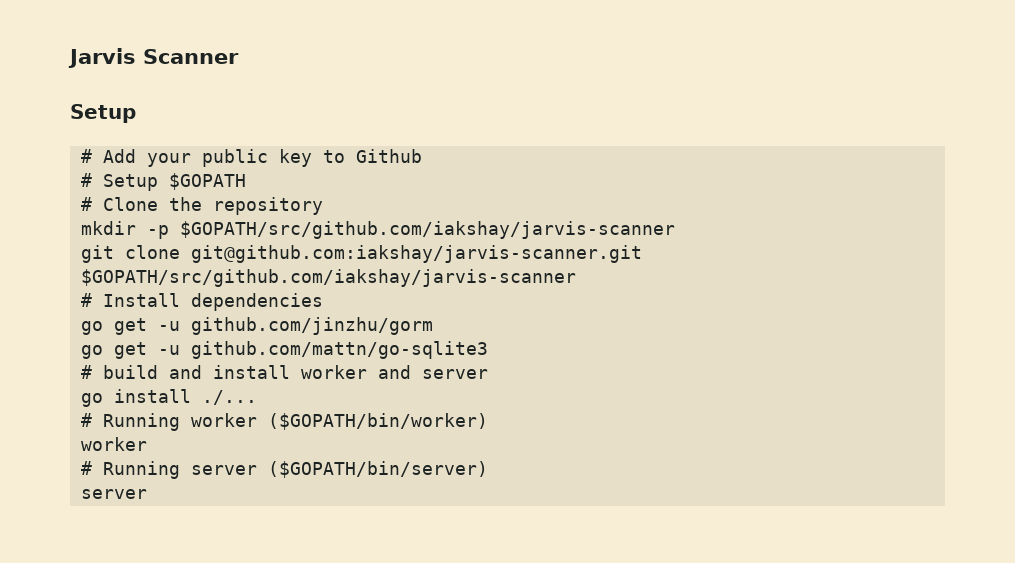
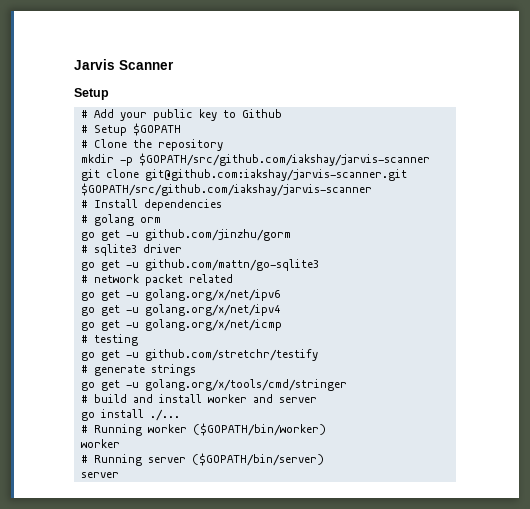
+ # golang orm
+ # sqlite3 driver
+ # network packet related
+ go get -u golang.org/x/net/ipv6
+ go get -u golang.org/x/net/ipv4
+ go get -u golang.org/x/net/icmp
+ # testing
+ go get -u github.com/stretchr/testify
+ # generate strings
+ go get -u golang.org/x/tools/cmd/stringer

